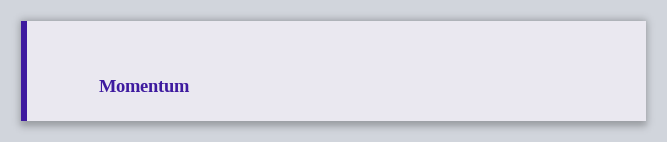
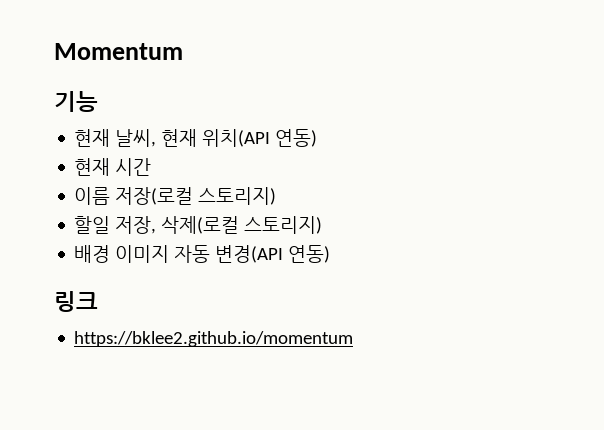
+ 기능
+ 현재 날씨, 현재 위치(API 연동)
+ 현재 시간
+ 이름 저장(로컬 스토리지)
+ 할일 저장, 삭제(로컬 스토리지)
+ 배경 이미지 자동 변경(API 연동)
+ 링크
+ https://bklee2.github.io/momentum

